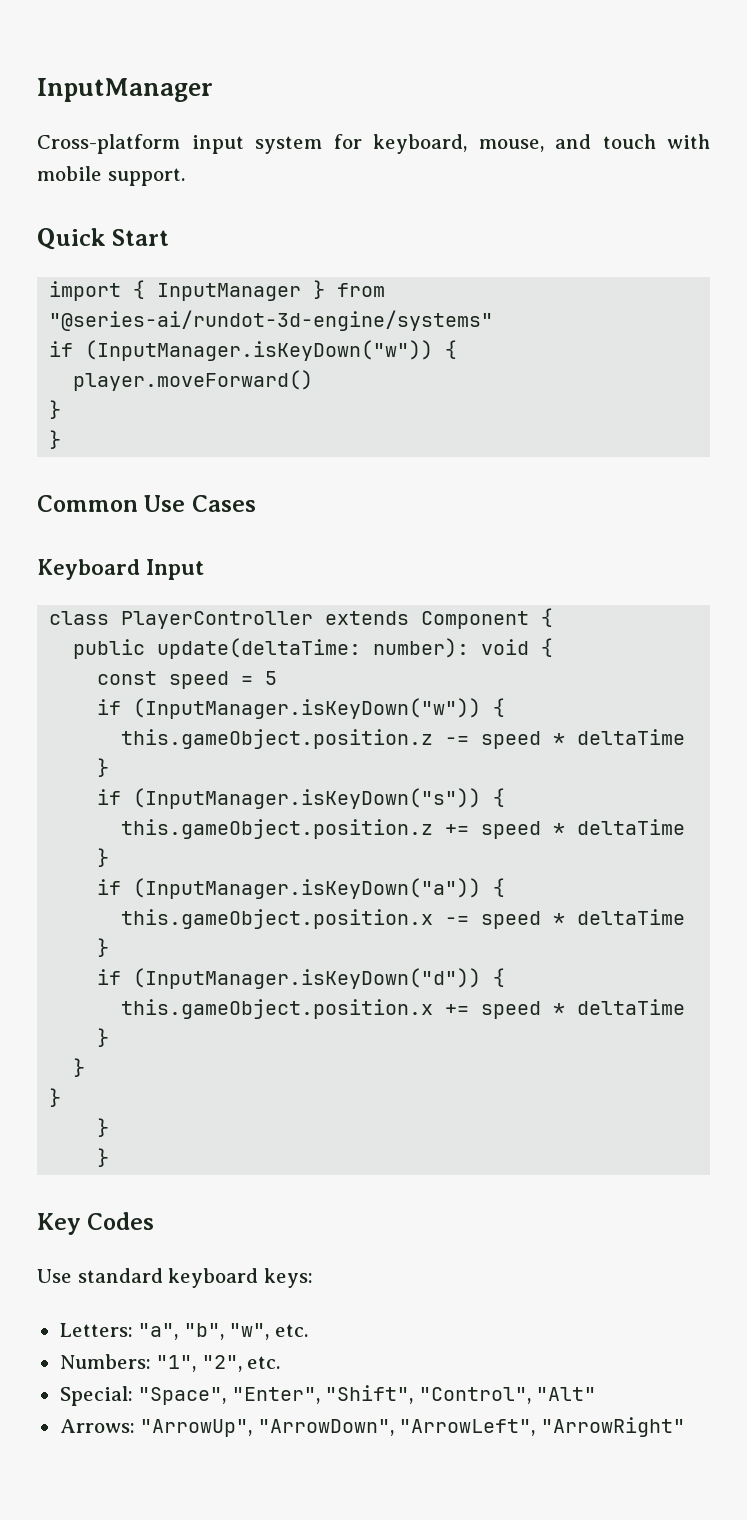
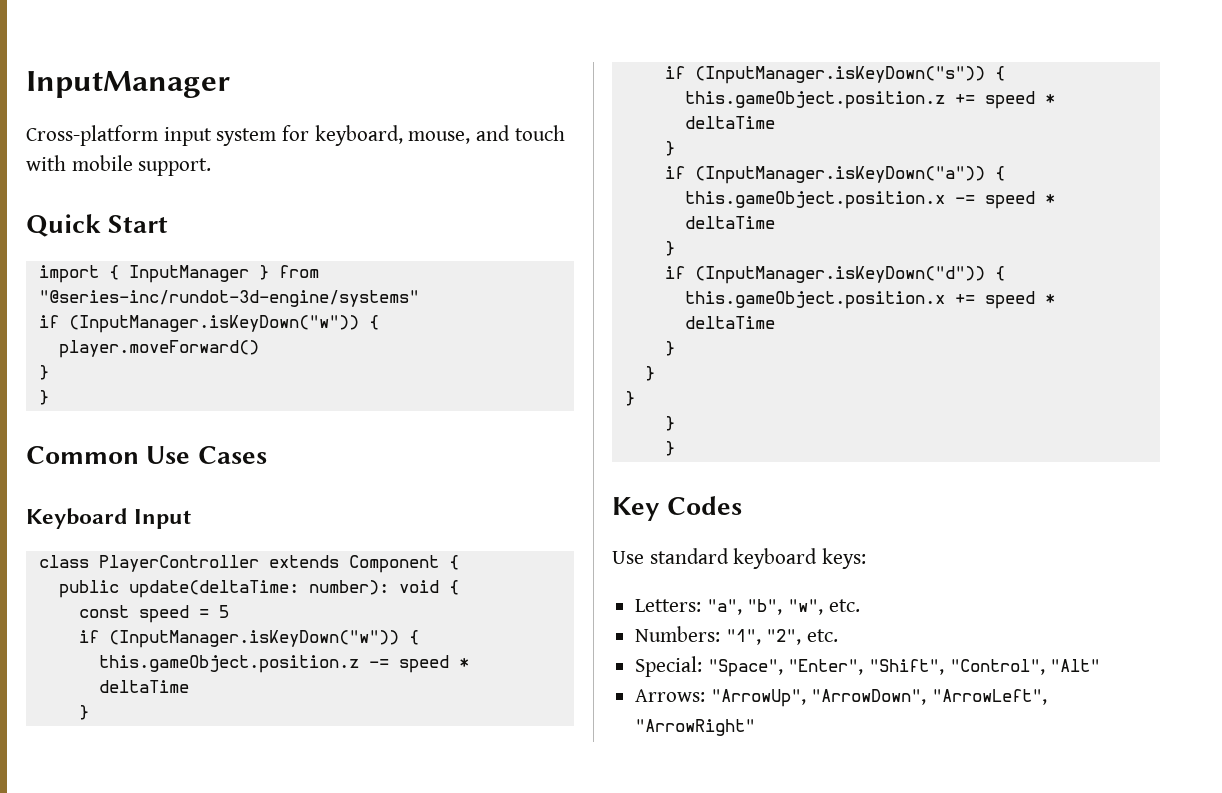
- import { InputManager } from "@series-ai/rundot-3d-engine/systems"
+ import { InputManager } from "@series-inc/rundot-3d-engine/systems"

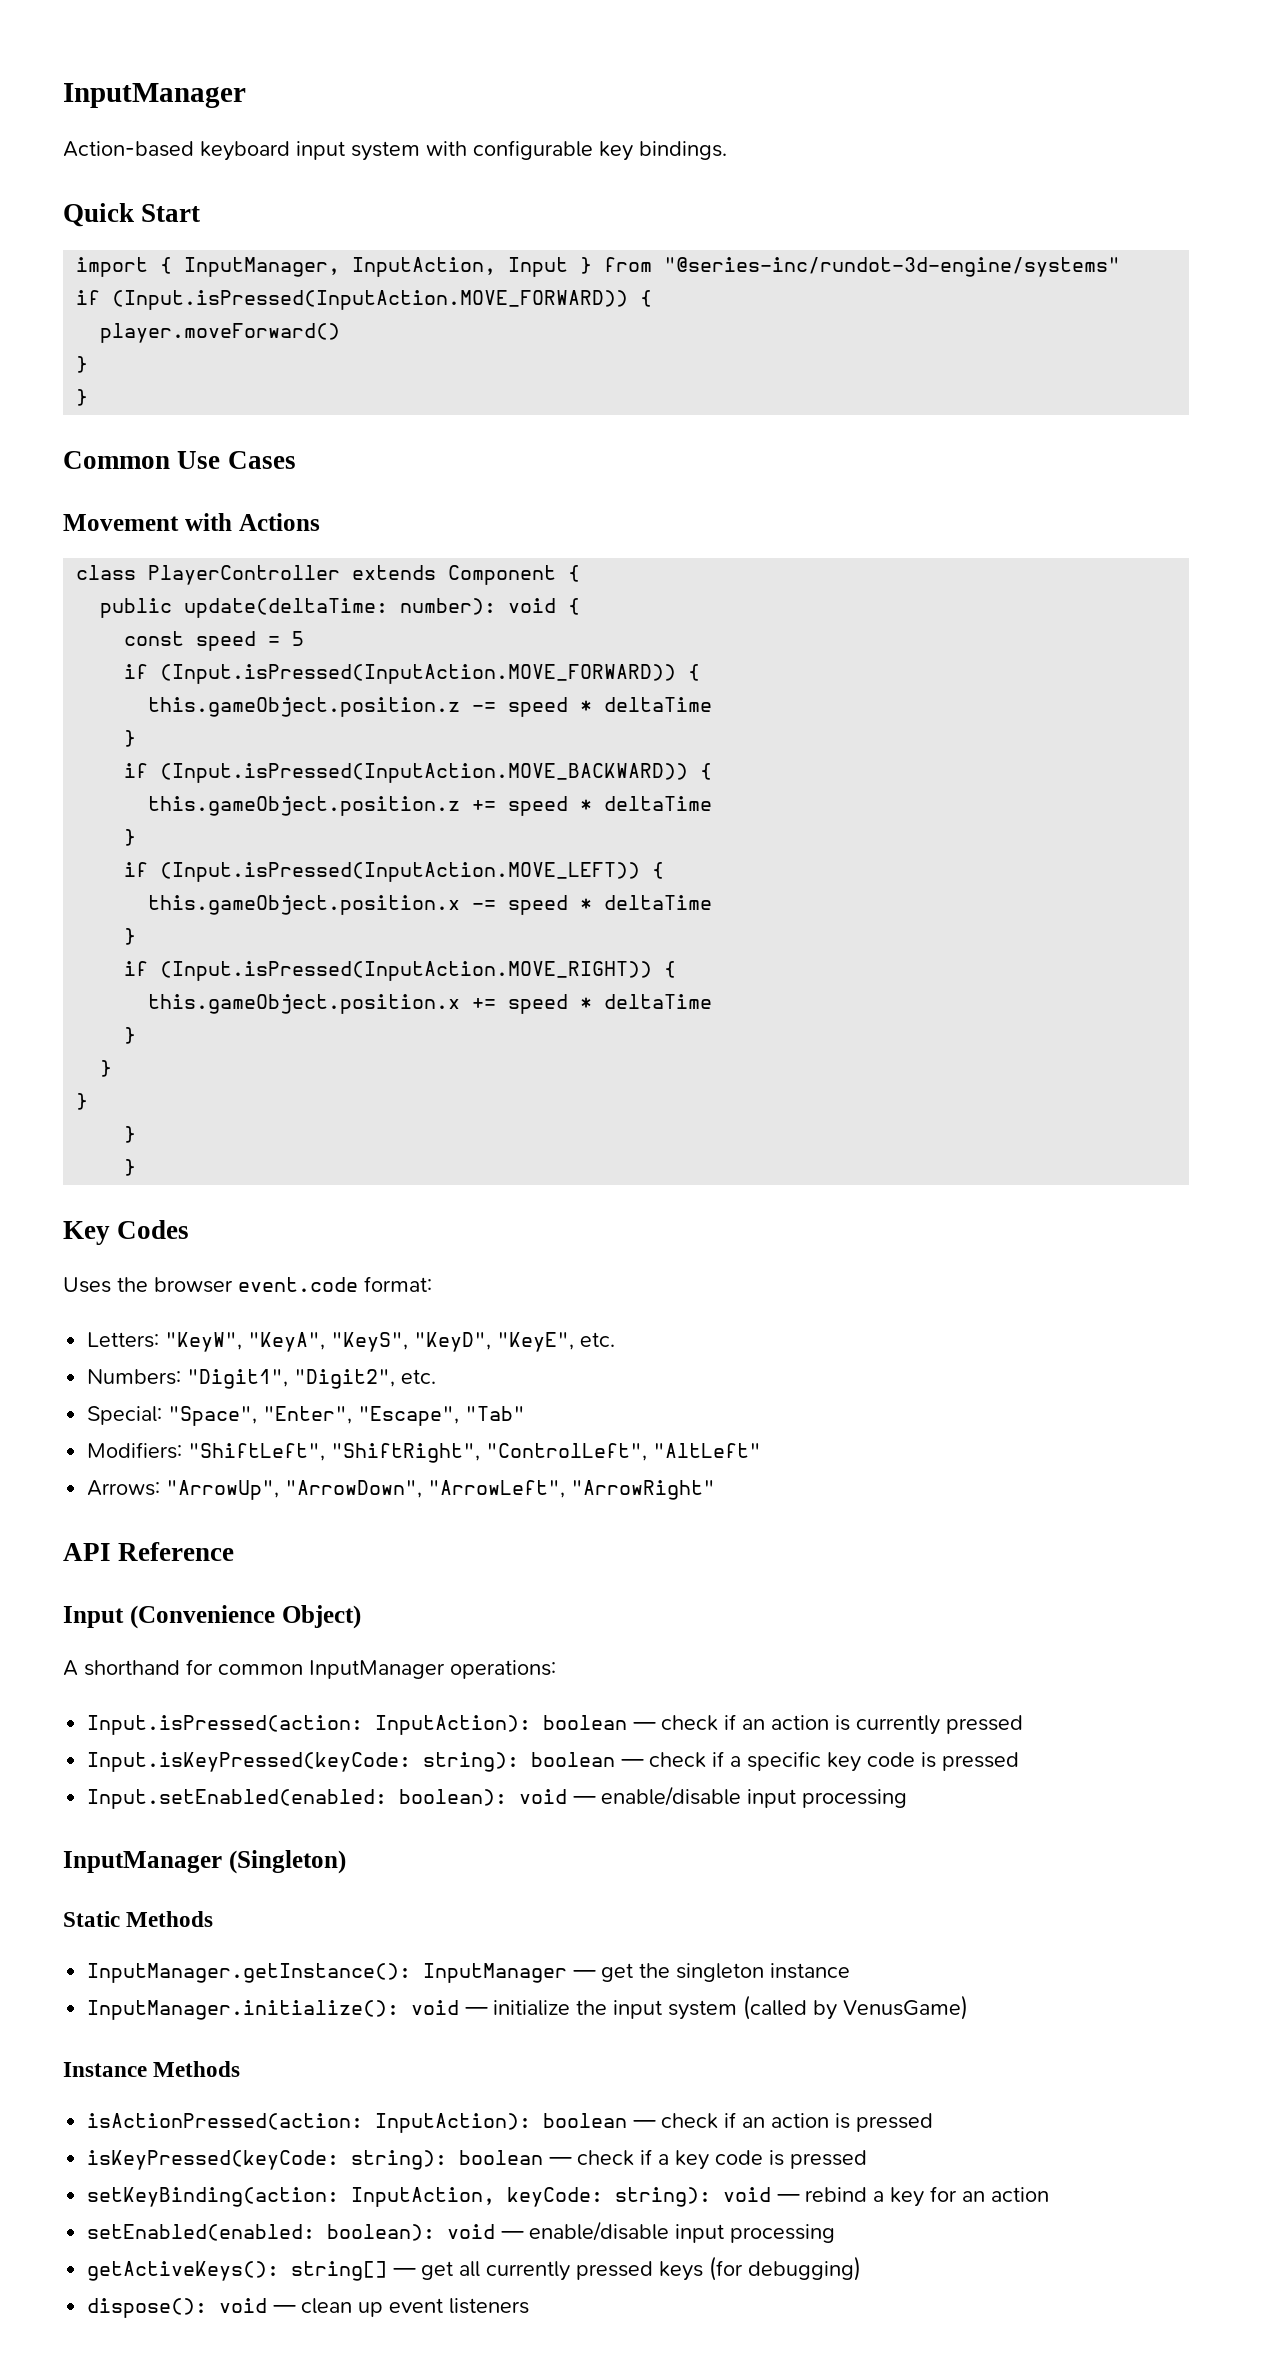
- Cross-platform input system for keyboard, mouse, and touch with mobile support.
+ Action-based keyboard input system with configurable key bindings.
- import { InputManager } from "@series-inc/rundot-3d-engine/systems"
- if (InputManager.isKeyDown("w")) {
+ import { InputManager, InputAction, Input } from "@series-inc/rundot-3d-engine/systems"
+ if (Input.isPressed(InputAction.MOVE_FORWARD)) {
- Keyboard Input
+ Movement with Actions
  const speed = 5
- if (InputManager.isKeyDown("w")) {
+ if (Input.isPressed(InputAction.MOVE_FORWARD)) {
- if (InputManager.isKeyDown("s")) {
+ if (Input.isPressed(InputAction.MOVE_BACKWARD)) {
- if (InputManager.isKeyDown("a")) {
+ if (Input.isPressed(InputAction.MOVE_LEFT)) {
- if (InputManager.isKeyDown("d")) {
+ if (Input.isPressed(InputAction.MOVE_RIGHT)) {
- Use standard keyboard keys:
- Letters: "a", "b", "w", etc.
+ Uses the browser event.code format:
+ Letters: "KeyW", "KeyA", "KeyS", "KeyD", "KeyE", etc.
- Numbers: "1", "2", etc.
+ Numbers: "Digit1", "Digit2", etc.
- Special: "Space", "Enter", "Shift", "Control", "Alt"
+ Special: "Space", "Enter", "Escape", "Tab"
+ Modifiers: "ShiftLeft", "ShiftRight", "ControlLeft", "AltLeft"
+ API Reference
+ Input (Convenience Object)
+ A shorthand for common InputManager operations:
+ Input.isPressed(action: InputAction): boolean — check if an action is currently pressed
+ Input.isKeyPressed(keyCode: string): boolean — check if a specific key code is pressed
+ Input.setEnabled(enabled: boolean): void — enable/disable input processing
+ InputManager (Singleton)
+ Static Methods
+ InputManager.getInstance(): InputManager — get the singleton instance
+ InputManager.initialize(): void — initialize the input system (called by VenusGame)
+ Instance Methods
+ isActionPressed(action: InputAction): boolean — check if an action is pressed
+ isKeyPressed(keyCode: string): boolean — check if a key code is pressed
+ setKeyBinding(action: InputAction, keyCode: string): void — rebind a key for an action
+ setEnabled(enabled: boolean): void — enable/disable input processing
+ getActiveKeys(): string[] — get all currently pressed keys (for debugging)
+ dispose(): void — clean up event listeners

